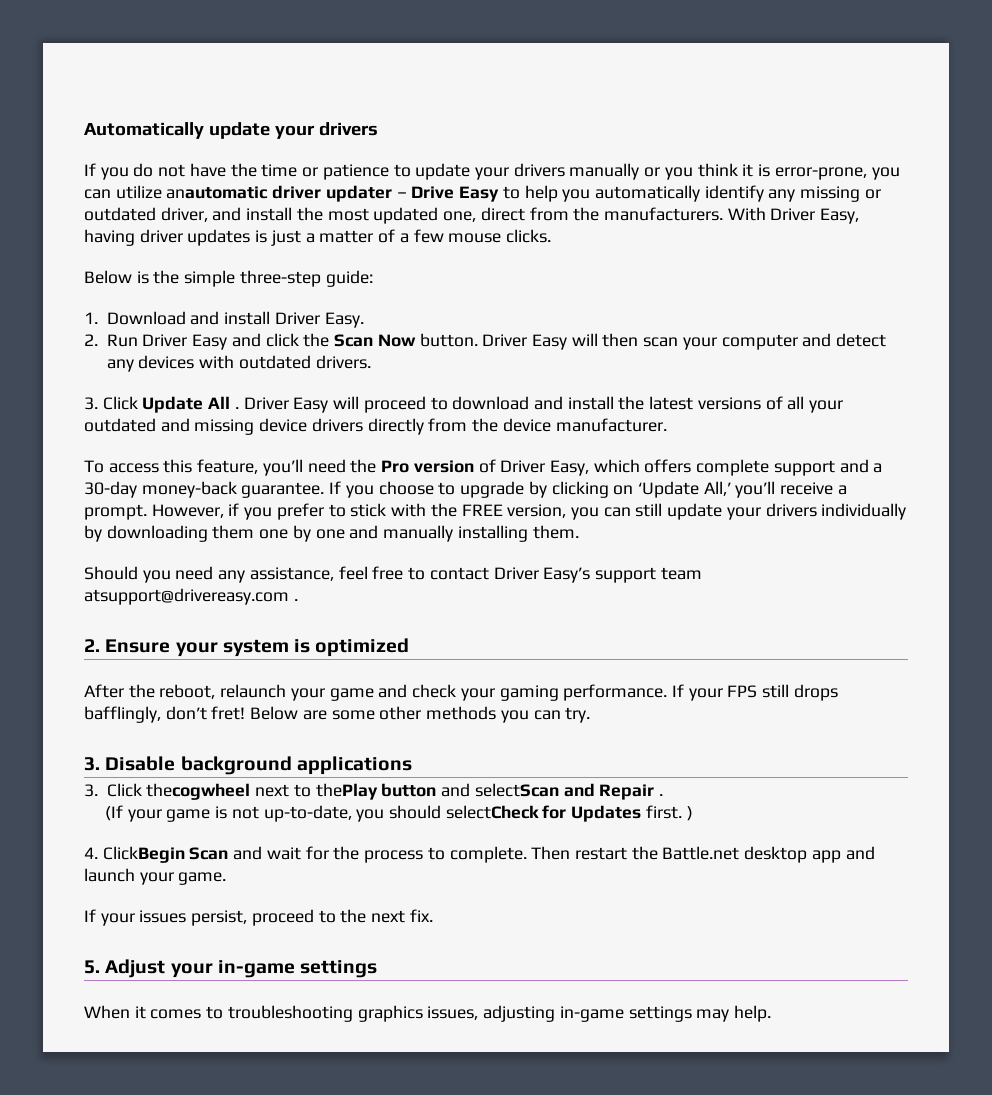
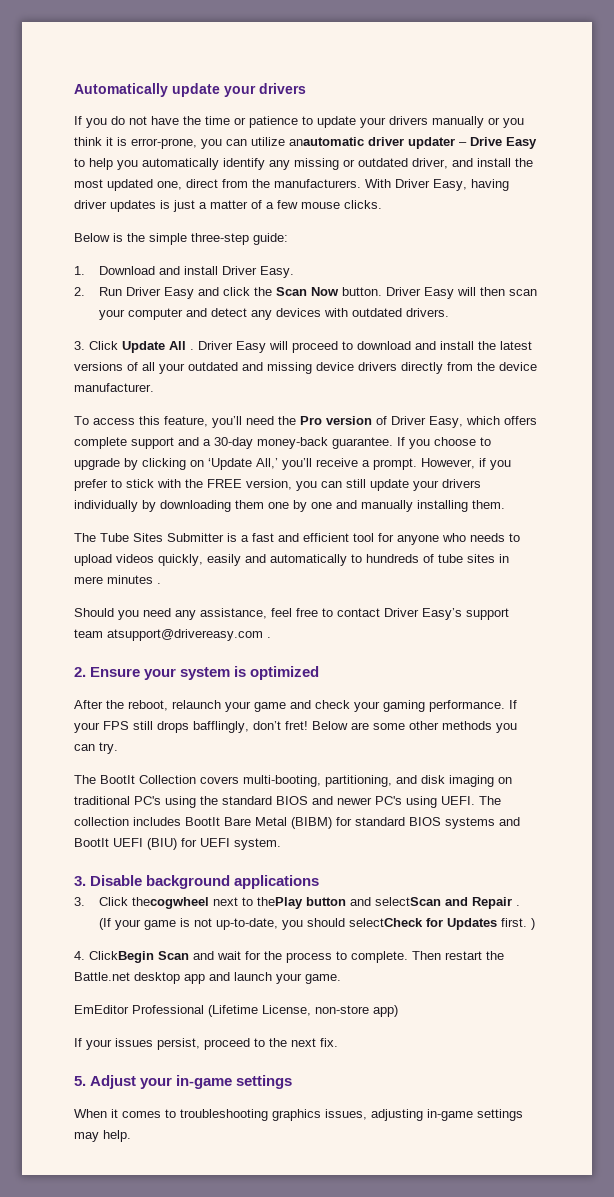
+ The Tube Sites Submitter is a fast and efficient tool for anyone who needs to upload videos quickly, easily and automatically to hundreds of tube sites in mere minutes .
+ The BootIt Collection covers multi-booting, partitioning, and disk imaging on traditional PC's using the standard BIOS and newer PC's using UEFI. The collection includes BootIt Bare Metal (BIBM) for standard BIOS systems and BootIt UEFI (BIU) for UEFI system.
+ EmEditor Professional (Lifetime License, non-store app)

